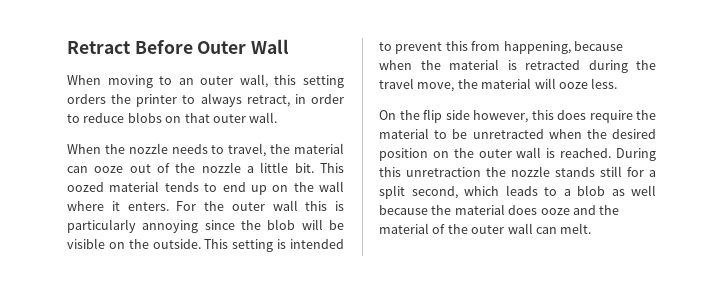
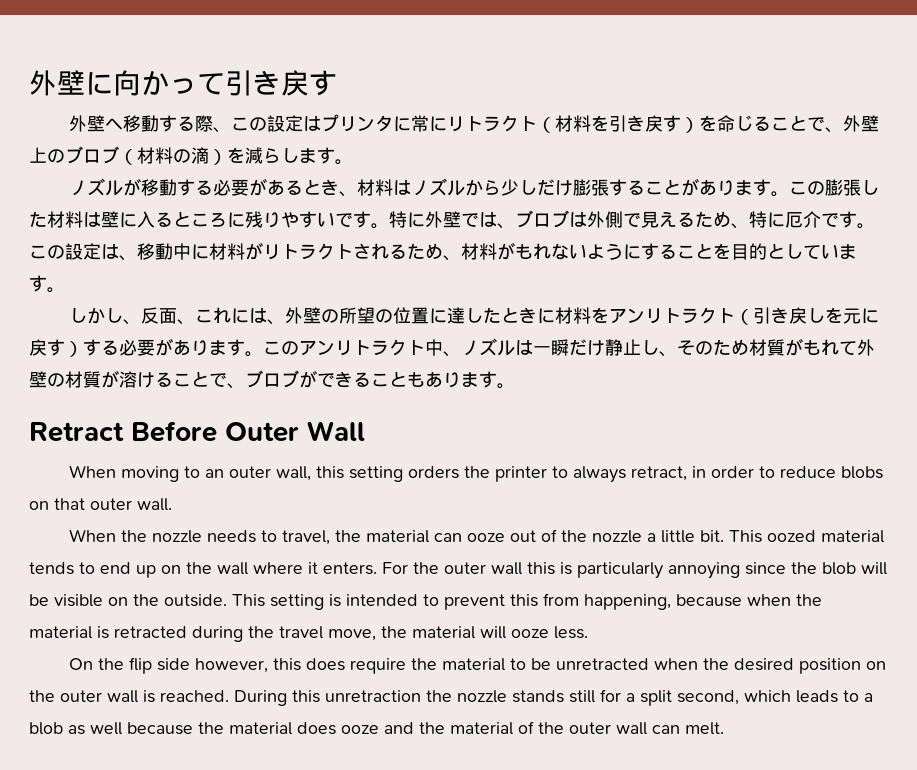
+ 外壁に向かって引き戻す
+ 外壁へ移動する際、この設定はプリンタに常にリトラクト（材料を引き戻す）を命じることで、外壁上のブロブ（材料の滴）を減らします。
+ ノズルが移動する必要があるとき、材料はノズルから少しだけ膨張することがあります。この膨張した材料は壁に入るところに残りやすいです。特に外壁では、ブロブは外側で見えるため、特に厄介です。この設定は、移動中に材料がリトラクトされるため、材料がもれないようにすることを目的としています。
+ しかし、反面、これには、外壁の所望の位置に達したときに材料をアンリトラクト（引き戻しを元に戻す）する必要があります。このアンリトラクト中、ノズルは一瞬だけ静止し、そのため材質がもれて外壁の材質が溶けることで、ブロブができることもあります。

